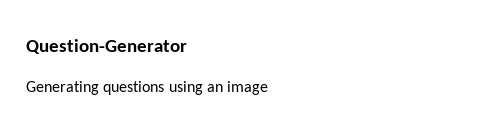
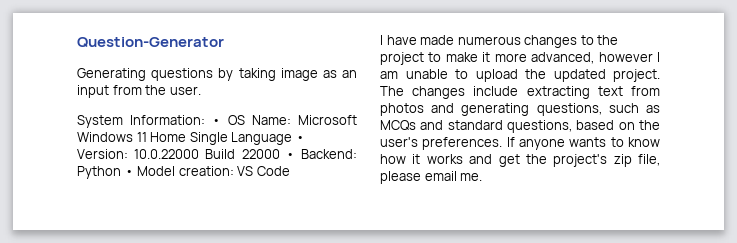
- Generating questions using an image
+ Generating questions by taking image as an input from the user.
+ System Information: • OS Name: Microsoft Windows 11 Home Single Language • Version: 10.0.22000 Build 22000 • Backend: Python • Model creation: VS Code
+ I have made numerous changes to the project to make it more advanced, however I am unable to upload the updated project. The changes include extracting text from photos and generating questions, such as MCQs and standard questions, based on the user's preferences. If anyone wants to know how it works and get the project's zip file, please email me.

